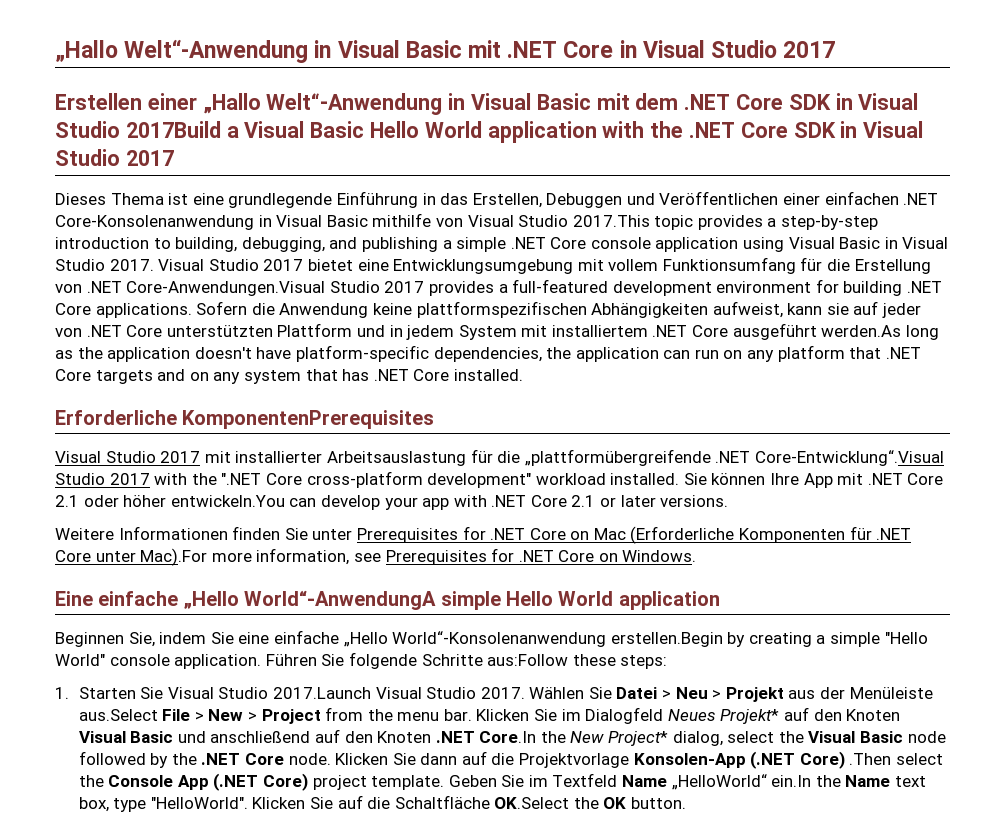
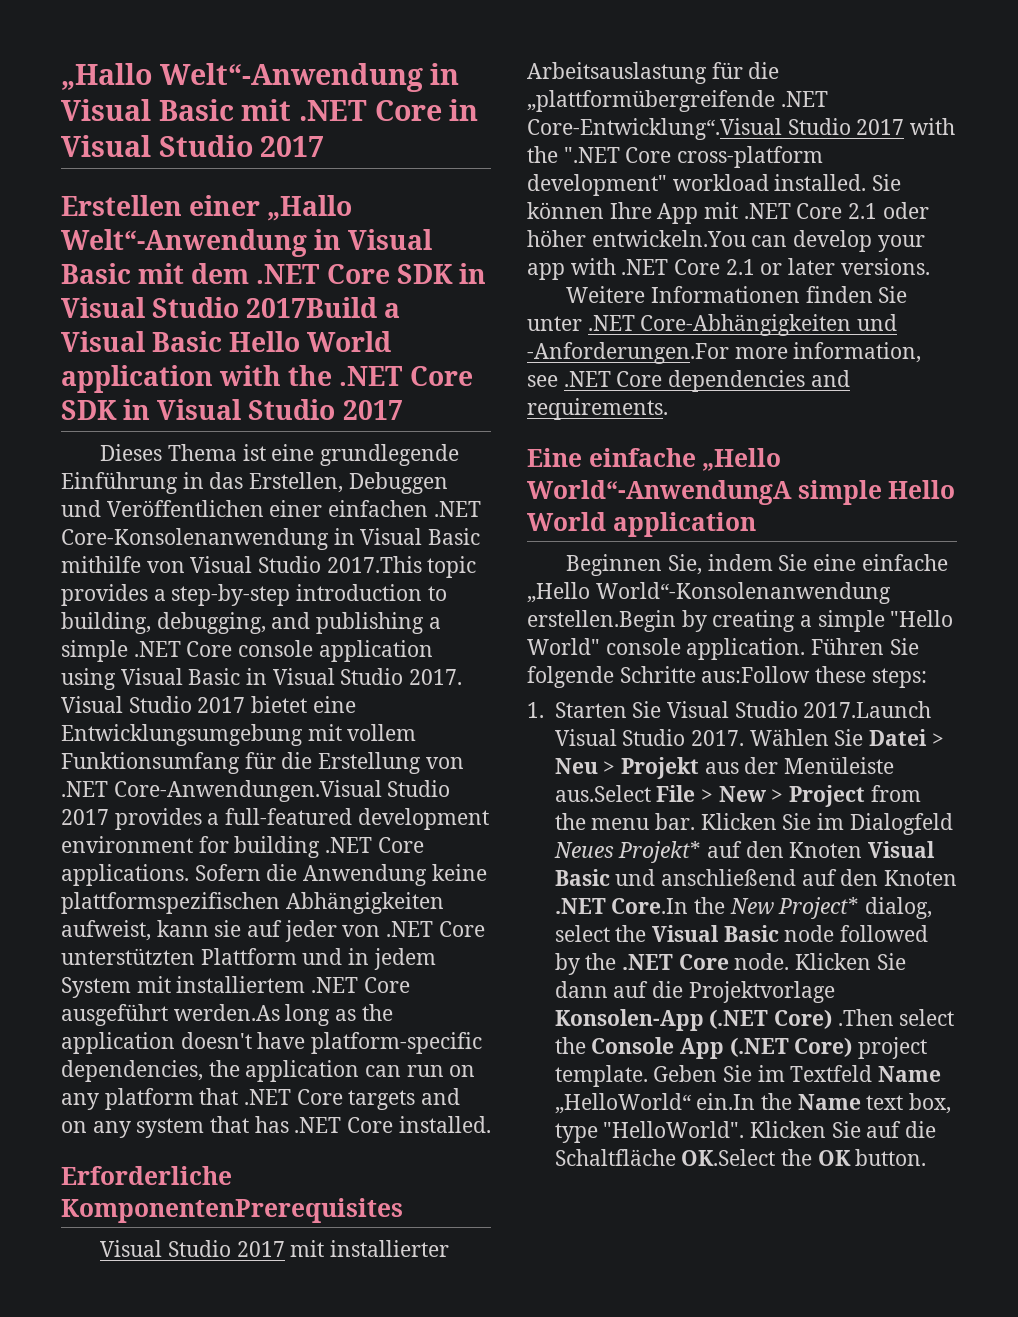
- Weitere Informationen finden Sie unter Prerequisites for .NET Core on Mac (Erforderliche Komponenten für .NET Core unter Mac).For more information, see Prerequisites for .NET Core on Windows.
+ Weitere Informationen finden Sie unter .NET Core-Abhängigkeiten und -Anforderungen.For more information, see .NET Core dependencies and requirements.

